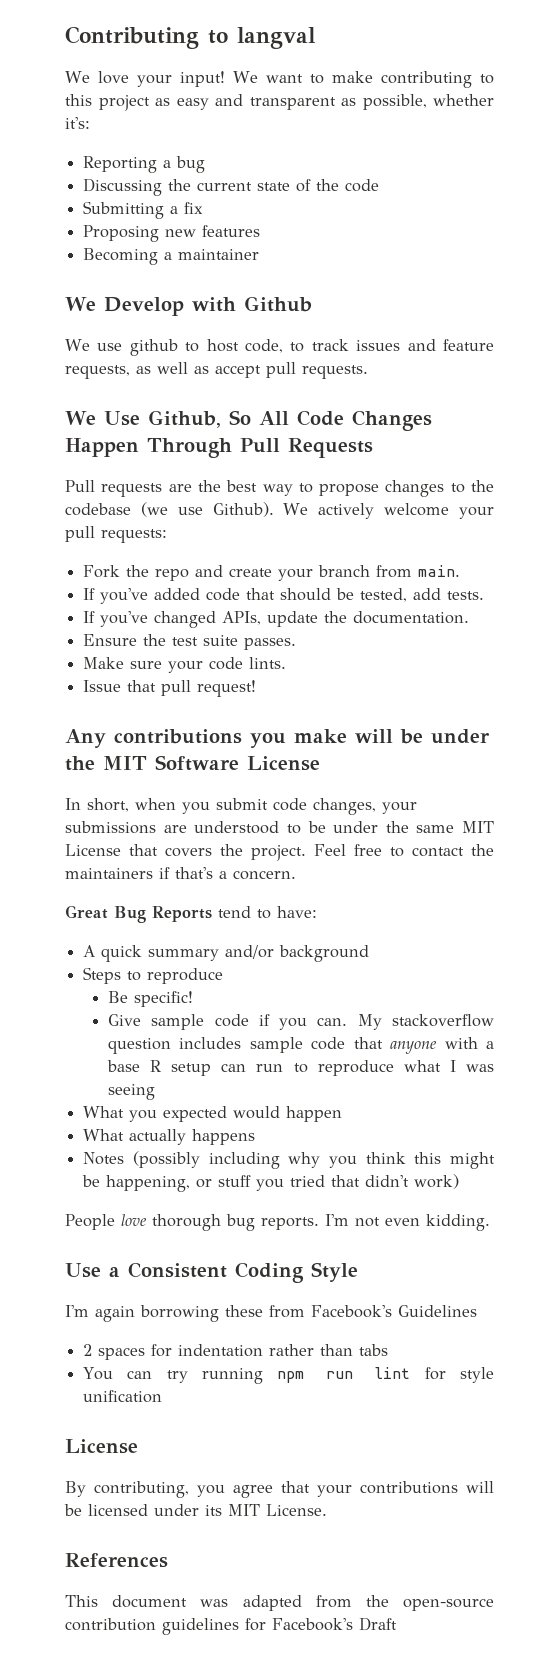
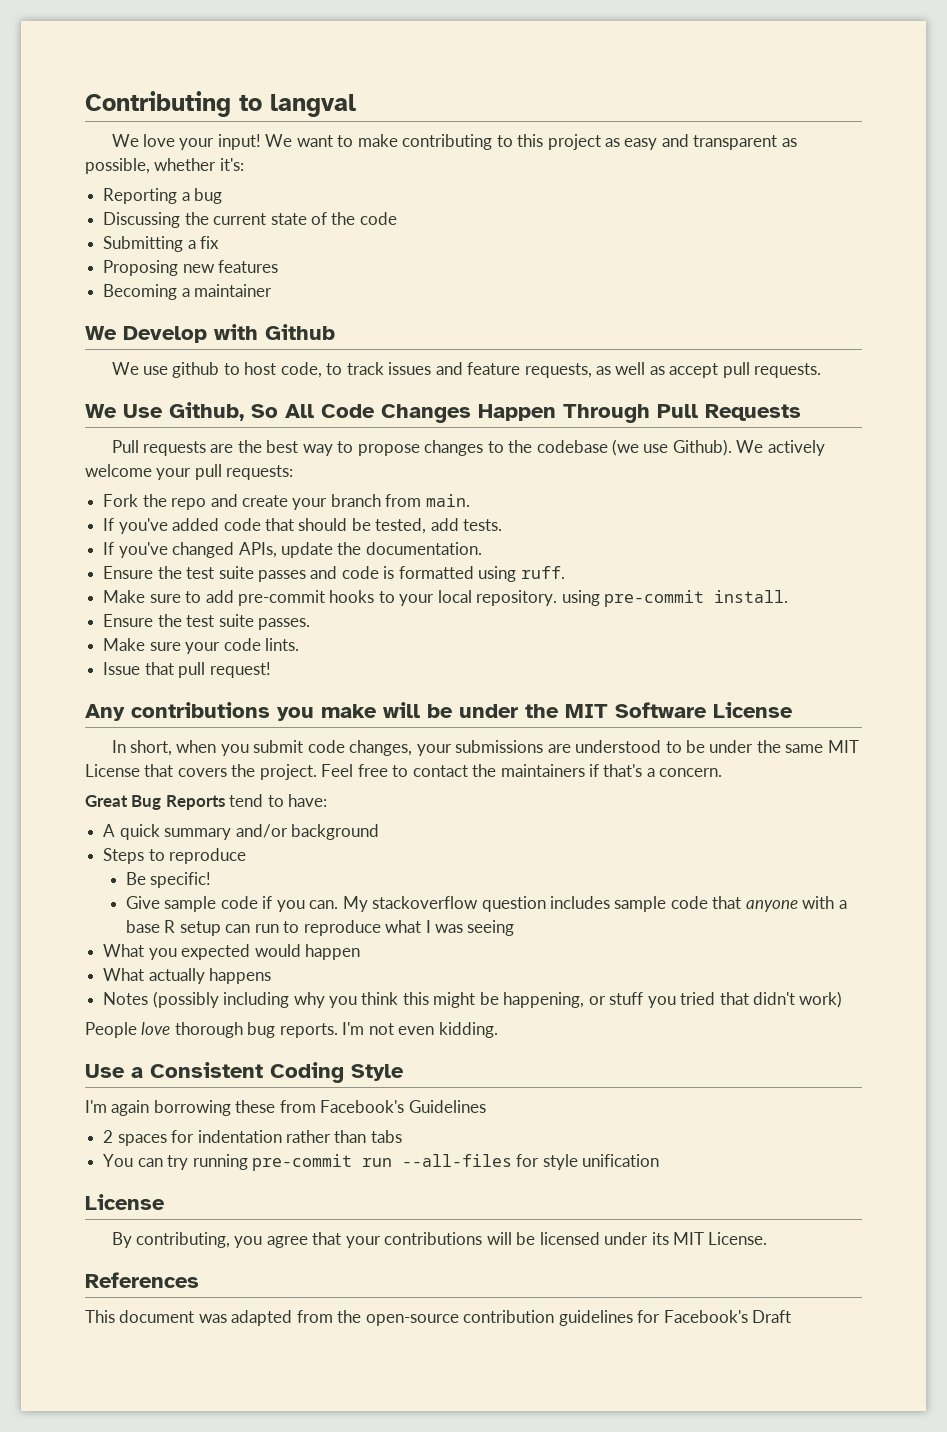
+ Ensure the test suite passes and code is formatted using ruff.
+ Make sure to add pre-commit hooks to your local repository. using pre-commit install.
- You can try running npm run lint for style unification
+ You can try running pre-commit run --all-files for style unification

